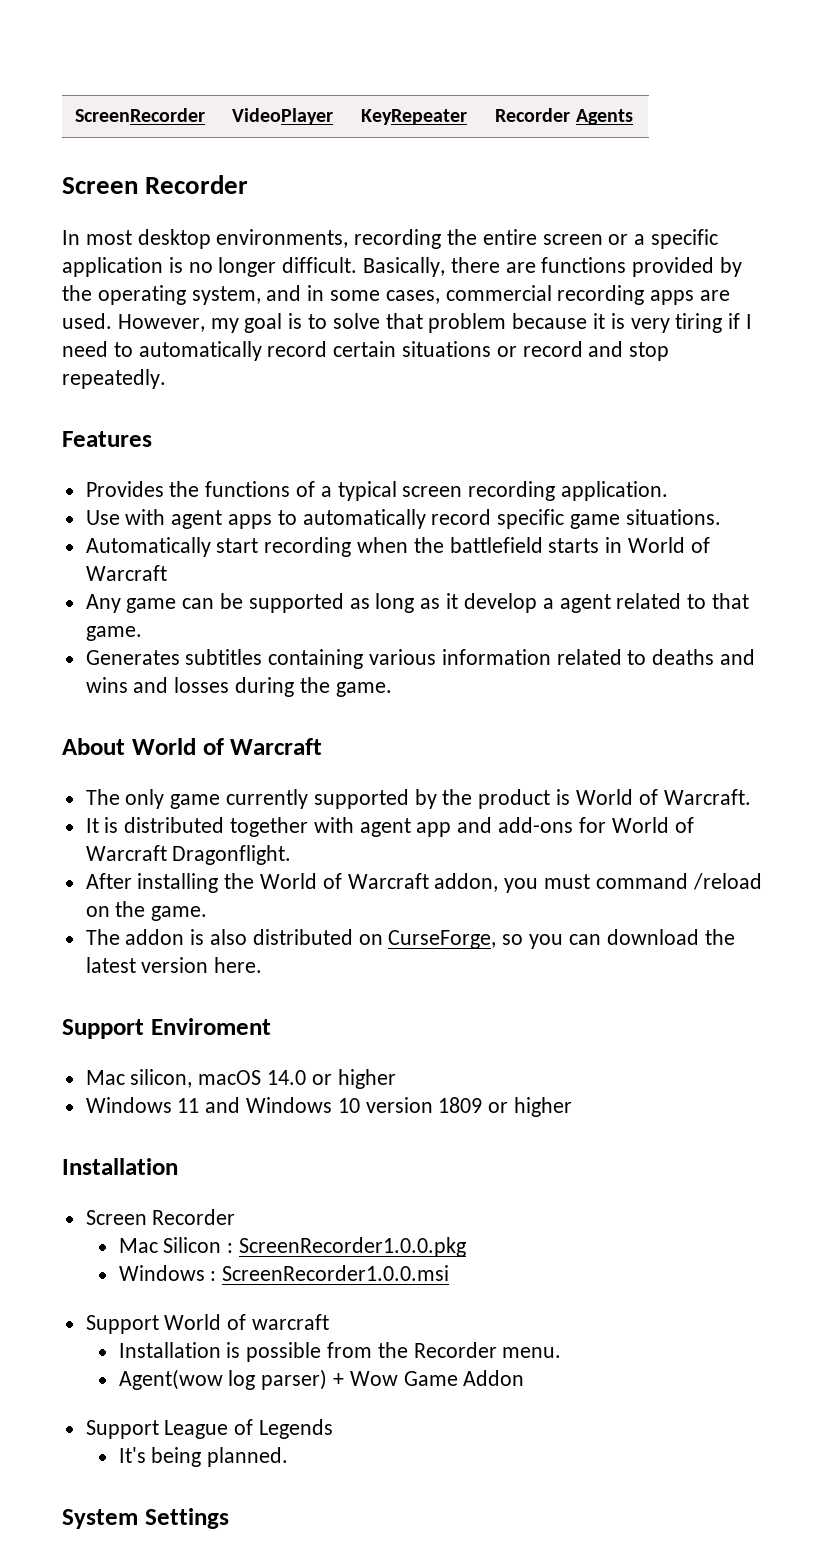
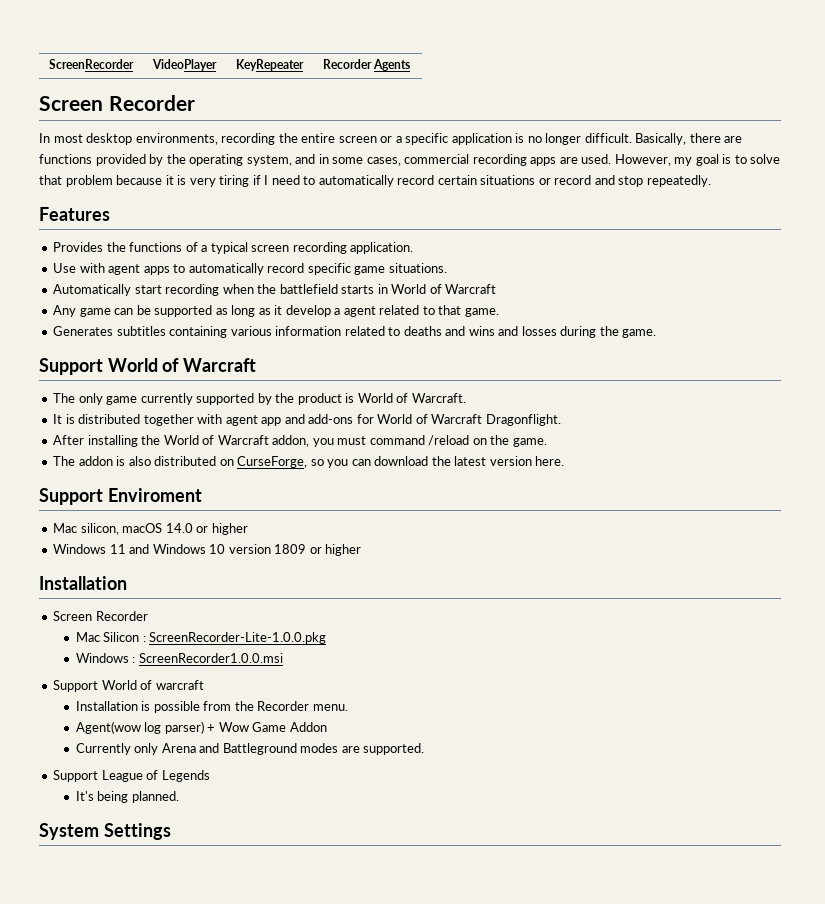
- About World of Warcraft
+ Support World of Warcraft
- Mac Silicon : ScreenRecorder1.0.0.pkg
+ Mac Silicon : ScreenRecorder-Lite-1.0.0.pkg
+ Currently only Arena and Battleground modes are supported.

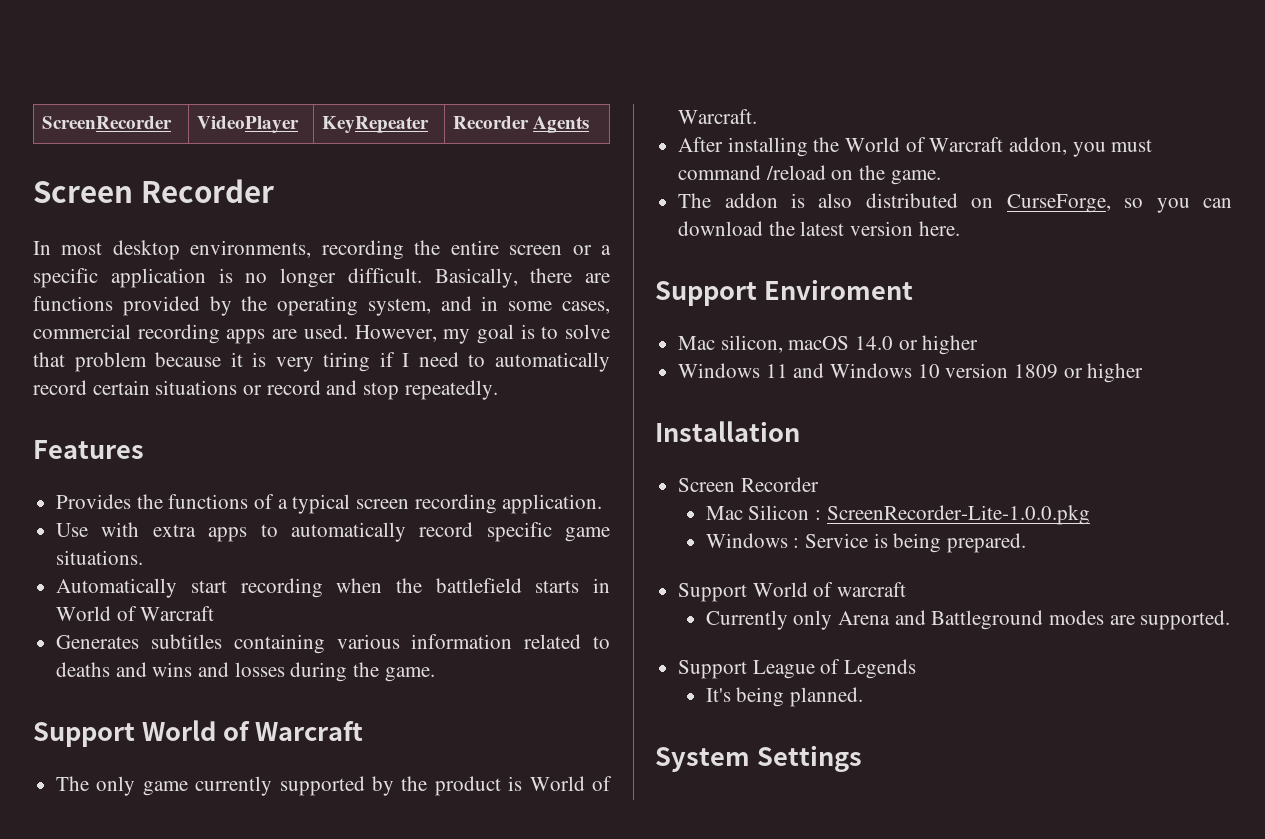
- Use with agent apps to automatically record specific game situations.
+ Use with extra apps to automatically record specific game situations.
- Any game can be supported as long as it develop a agent related to that game.
- It is distributed together with agent app and add-ons for World of Warcraft Dragonflight.
- Windows : ScreenRecorder1.0.0.msi
+ Windows : Service is being prepared.
- Installation is possible from the Recorder menu.
- Agent(wow log parser) + Wow Game Addon

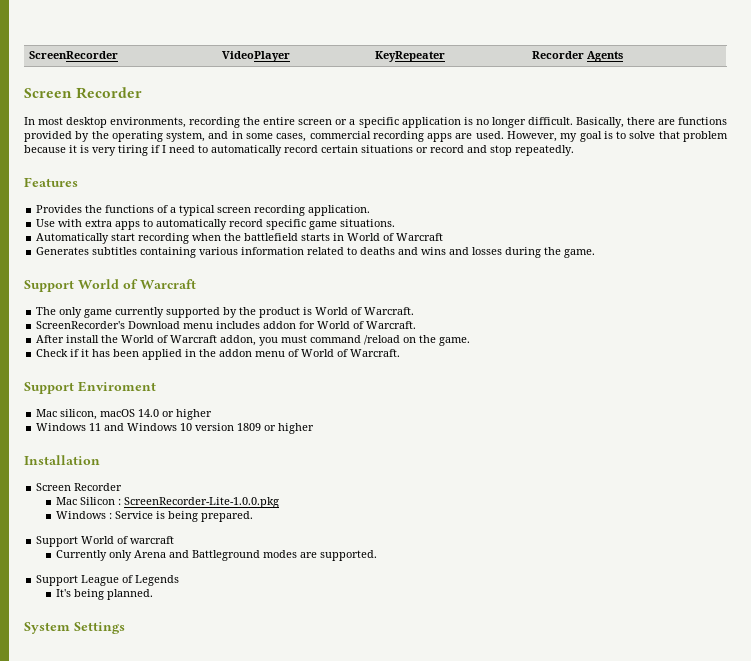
+ ScreenRecorder's Download menu includes addon for World of Warcraft.
- After installing the World of Warcraft addon, you must command /reload on the game.
+ After install the World of Warcraft addon, you must command /reload on the game.
- The addon is also distributed on CurseForge, so you can download the latest version here.
+ Check if it has been applied in the addon menu of World of Warcraft.

